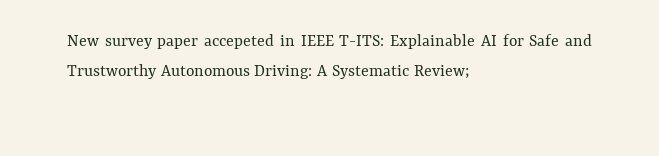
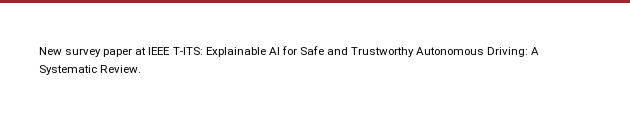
- New survey paper accepeted in IEEE T-ITS: Explainable AI for Safe and Trustworthy Autonomous Driving: A Systematic Review;
+ New survey paper at IEEE T-ITS: Explainable AI for Safe and Trustworthy Autonomous Driving: A Systematic Review.

